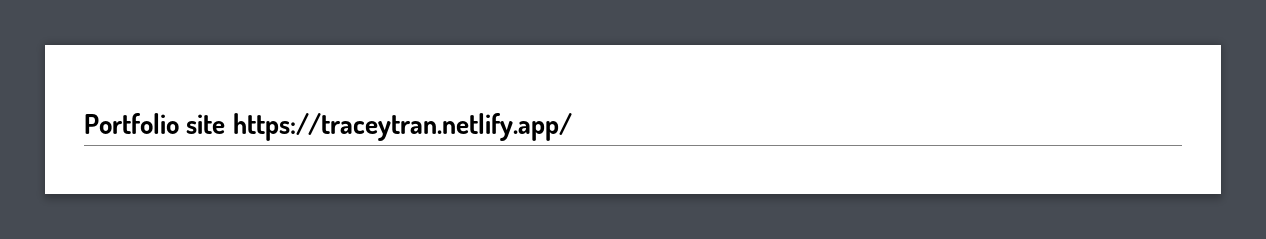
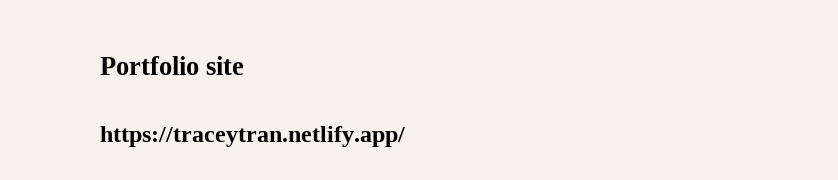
- Portfolio site https://traceytran.netlify.app/
+ Portfolio site
+ https://traceytran.netlify.app/

